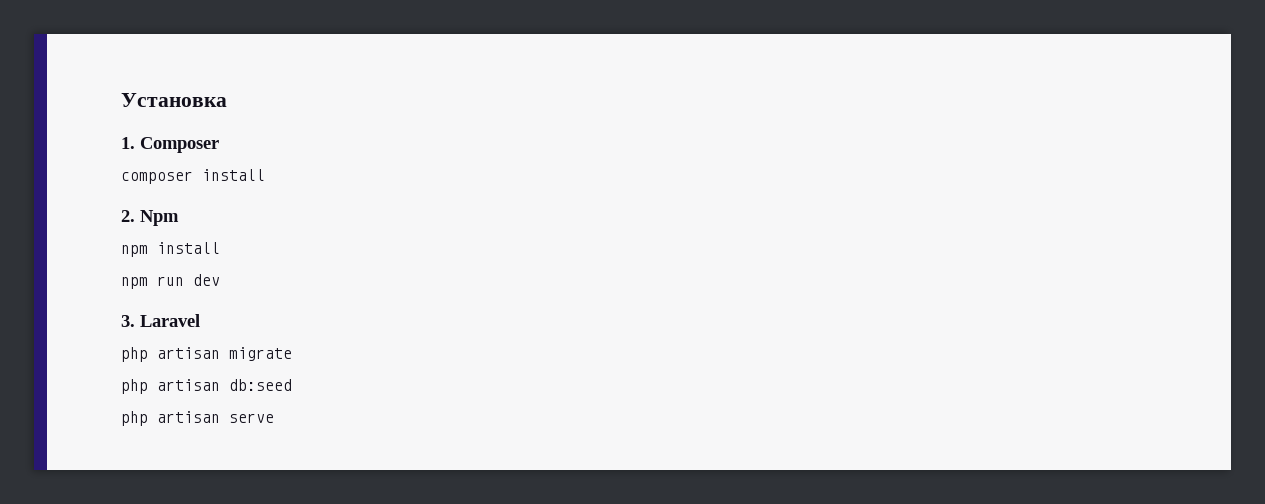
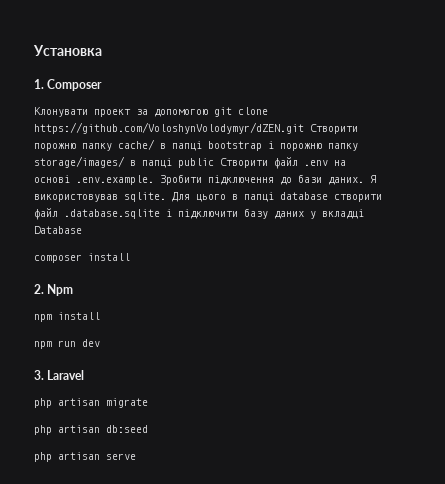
+ Клонувати проект за допомогою git clone https://github.com/VoloshynVolodymyr/dZEN.git Створити порожню папку cache/ в папці bootstrap і порожню папку storage/images/ в папці public Створити файл .env на основі .env.example. Зробити підключення до бази даних. Я використовував sqlite. Для цього в папці database створити файл .database.sqlite і підключити базу даних у вкладці Database

